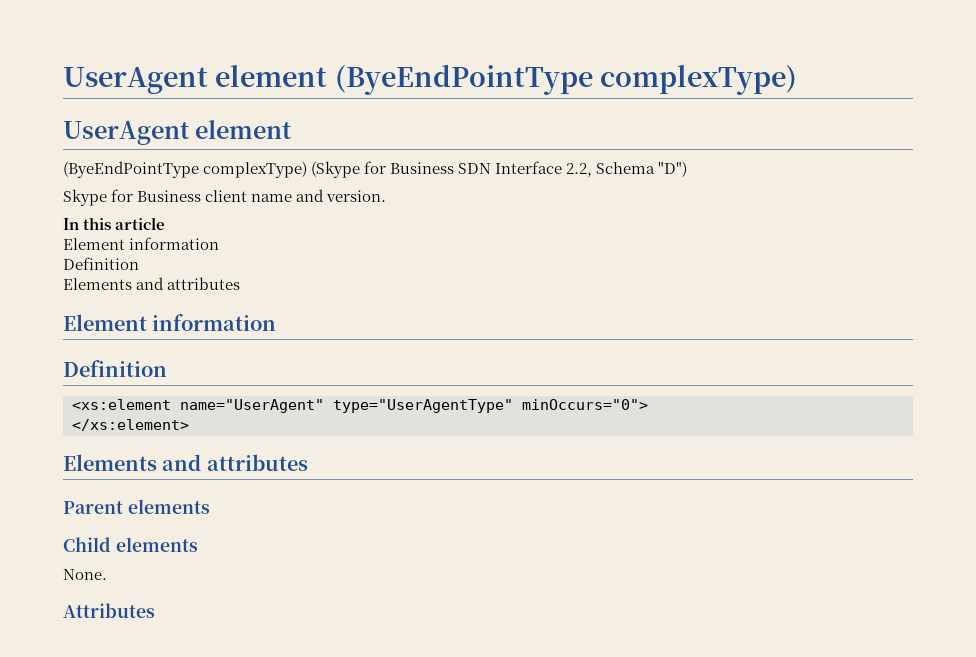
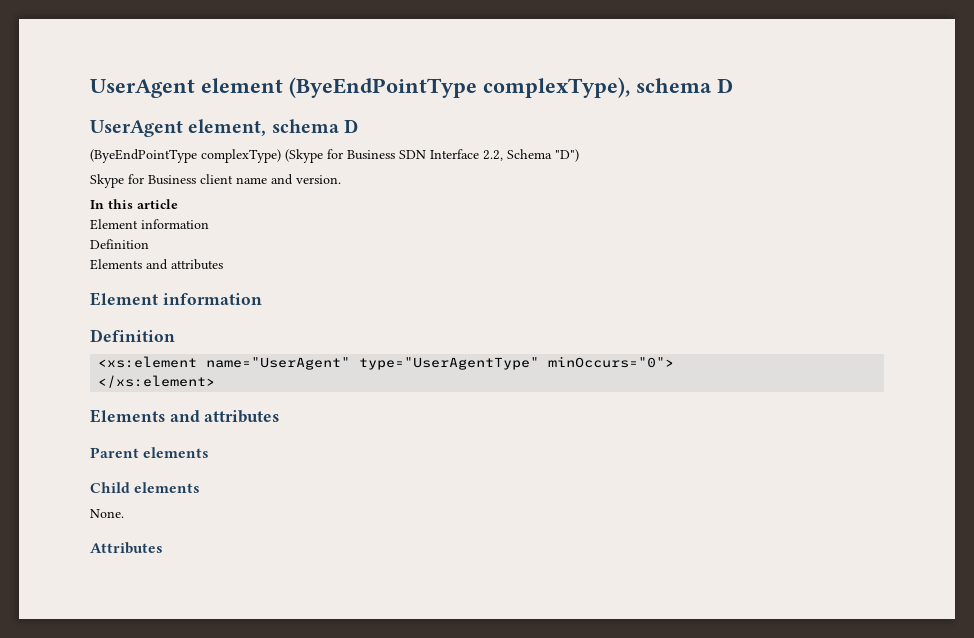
- UserAgent element (ByeEndPointType complexType)
- UserAgent element
+ UserAgent element (ByeEndPointType complexType), schema D
+ UserAgent element, schema D

